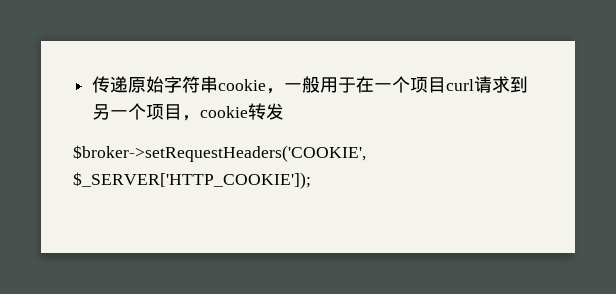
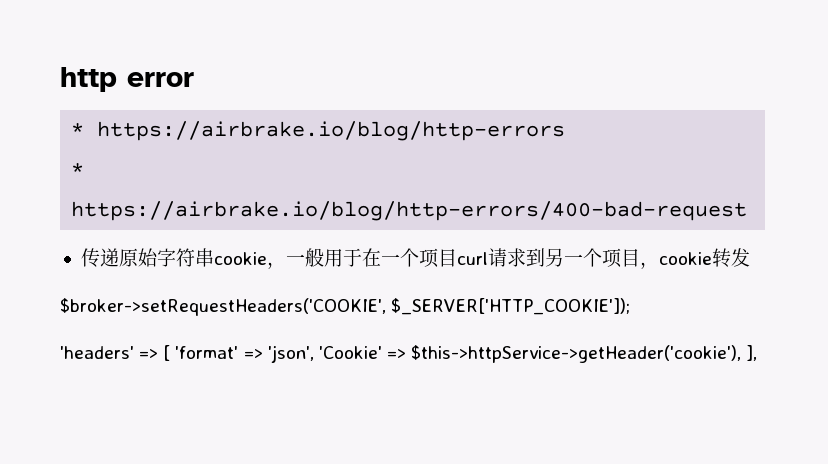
+ http error
+ * https://airbrake.io/blog/http-errors
+ * https://airbrake.io/blog/http-errors/400-bad-request
+ 'headers' => [ 'format' => 'json', 'Cookie' => $this->httpService->getHeader('cookie'), ],

